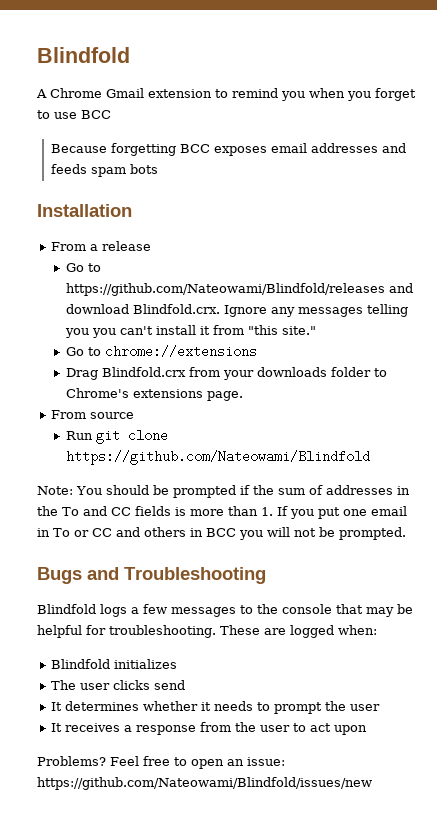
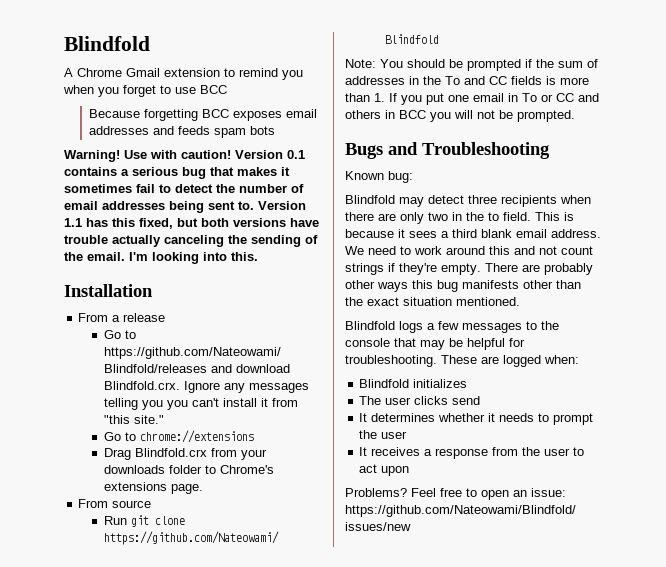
+ Warning! Use with caution! Version 0.1 contains a serious bug that makes it sometimes fail to detect the number of email addresses being sent to. Version 1.1 has this fixed, but both versions have trouble actually canceling the sending of the email. I'm looking into this.
+ Known bug:
+ Blindfold may detect three recipients when there are only two in the to field. This is because it sees a third blank email address. We need to work around this and not count strings if they're empty. There are probably other ways this bug manifests other than the exact situation mentioned.

